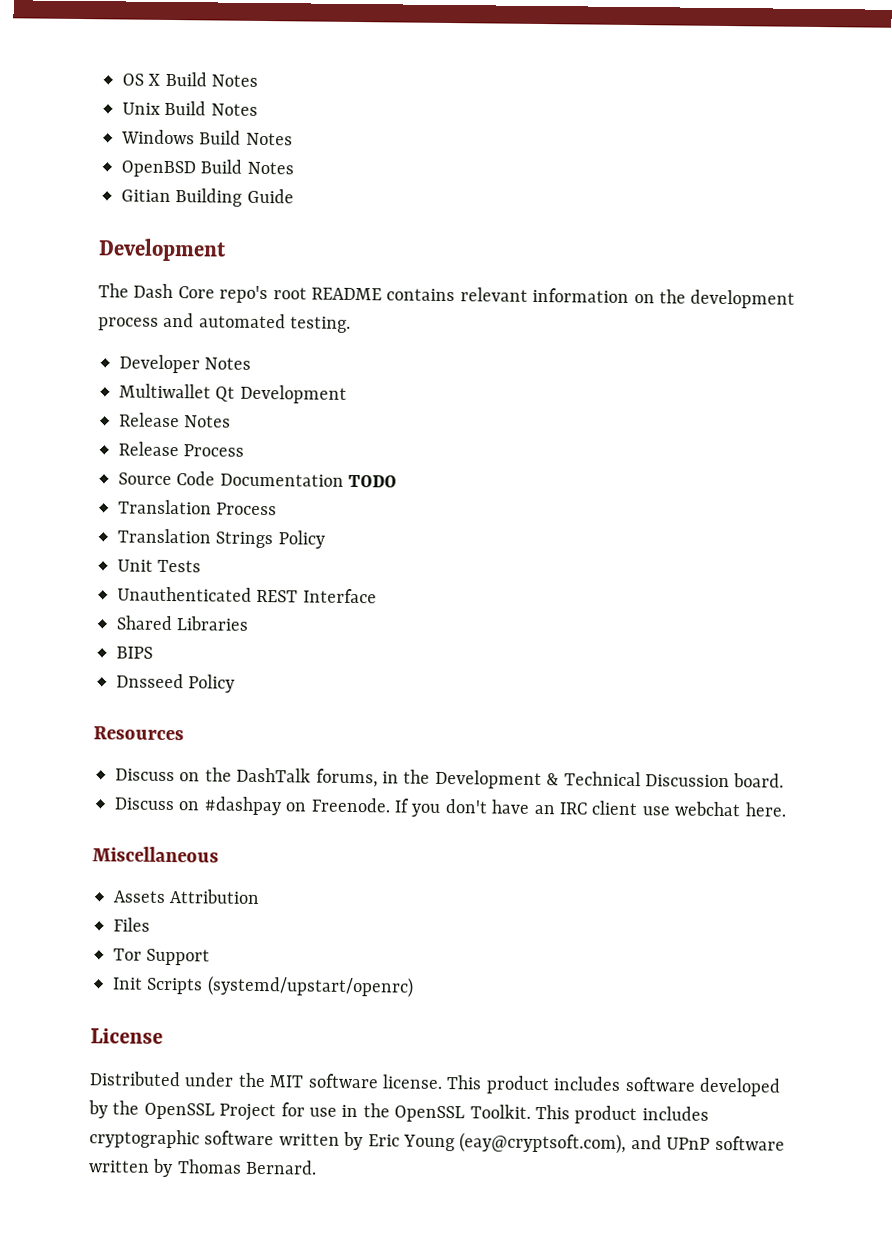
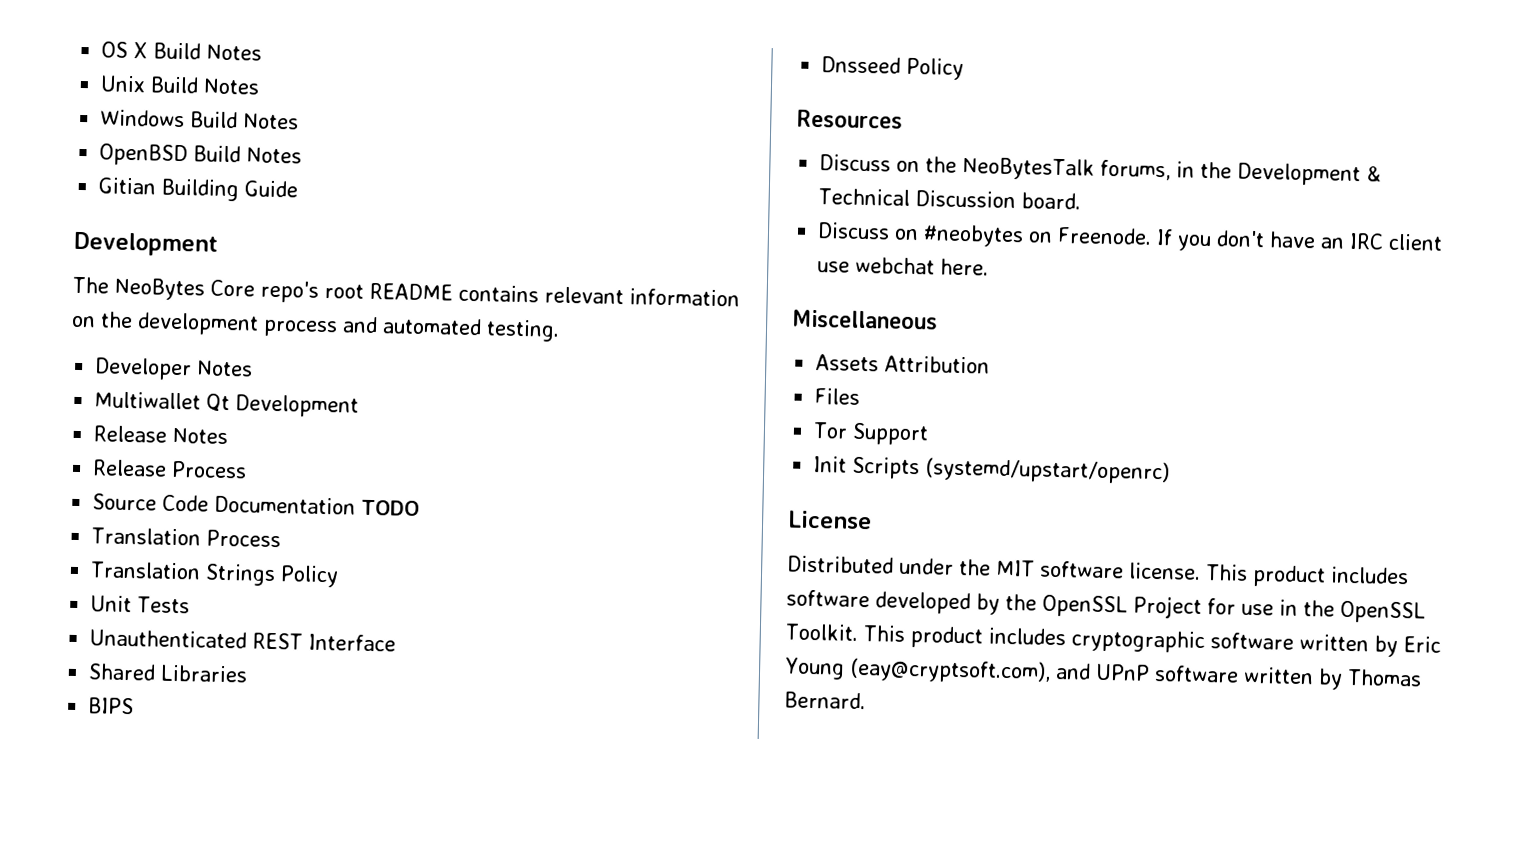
- The Dash Core repo's root README contains relevant information on the development process and automated testing.
+ The NeoBytes Core repo's root README contains relevant information on the development process and automated testing.
- Discuss on the DashTalk forums, in the Development & Technical Discussion board.
+ Discuss on the NeoBytesTalk forums, in the Development & Technical Discussion board.
- Discuss on #dashpay on Freenode.
+ Discuss on #neobytes on Freenode.

